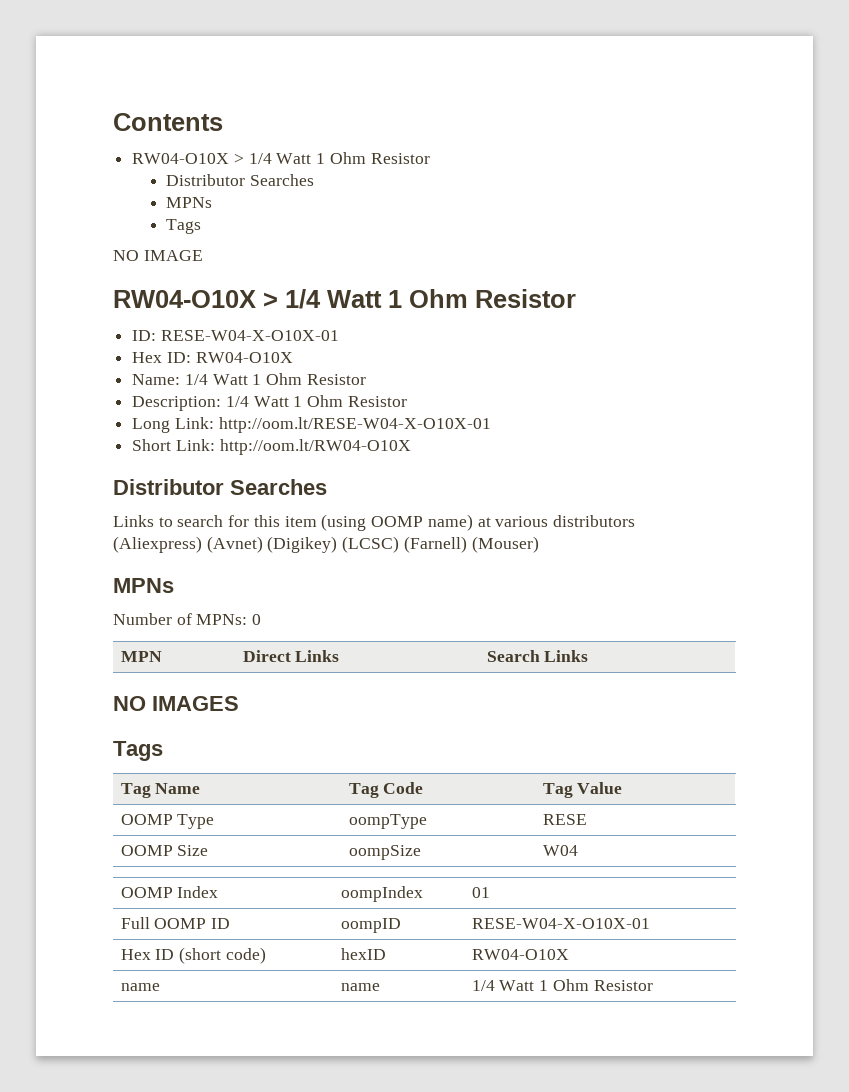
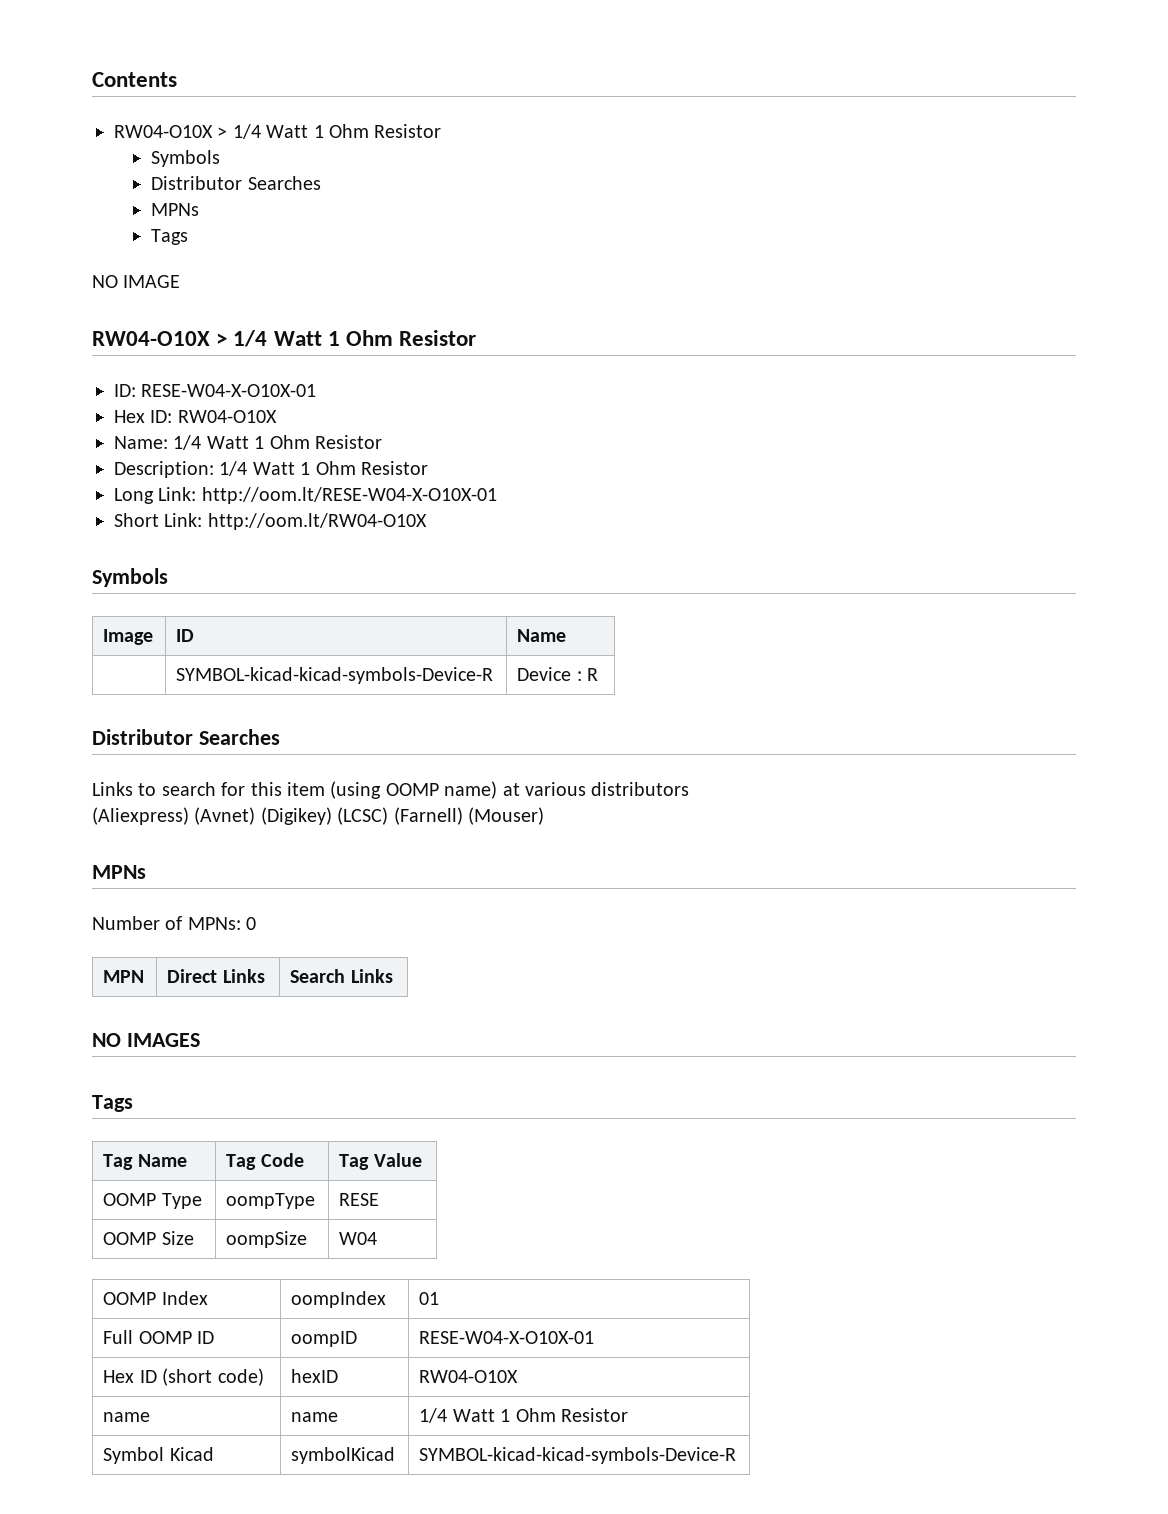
  Contents
  RW04-O10X > 1/4 Watt 1 Ohm Resistor
+ Symbols
  Short Link: http://oom.lt/RW04-O10X
+ Symbols
+ Image | ID | Name
+ | SYMBOL-kicad-kicad-symbols-Device-R | Device : R
+ Symbol Kicad | symbolKicad | SYMBOL-kicad-kicad-symbols-Device-R

